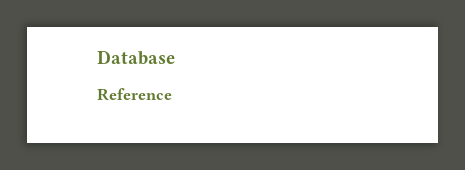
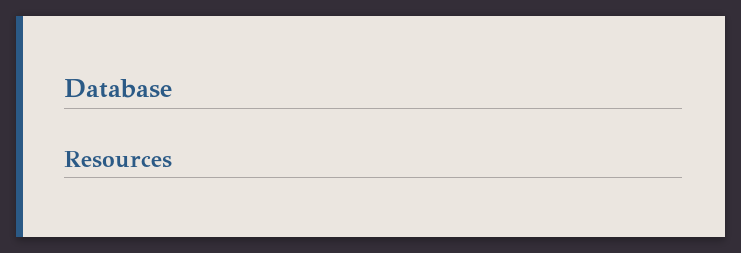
- Reference
+ Resources

